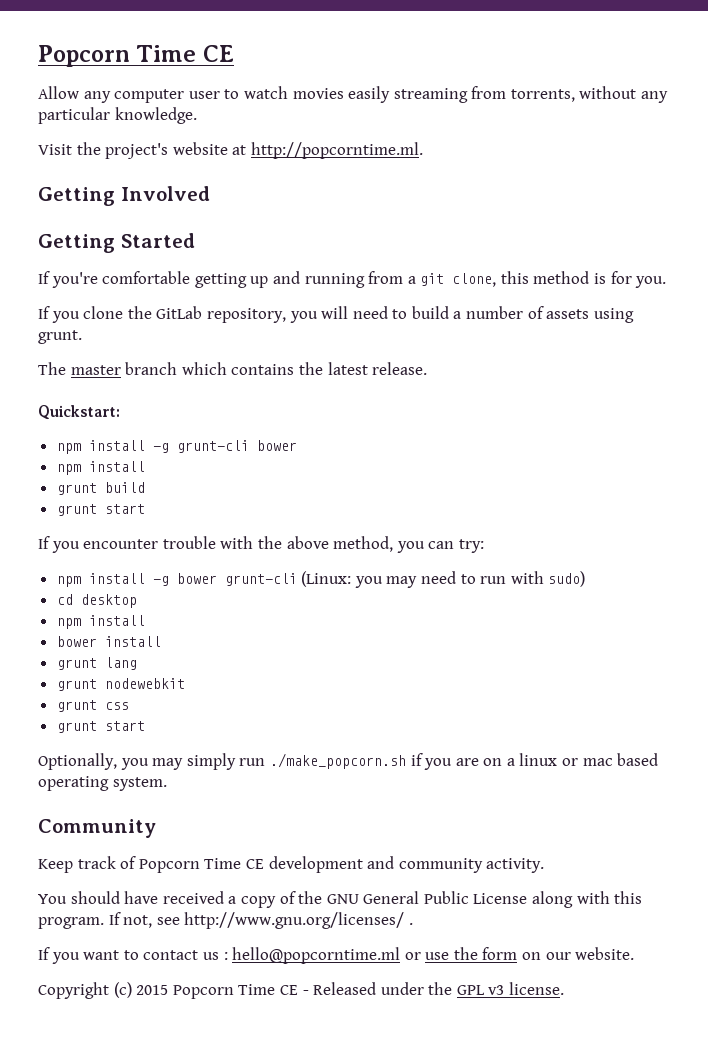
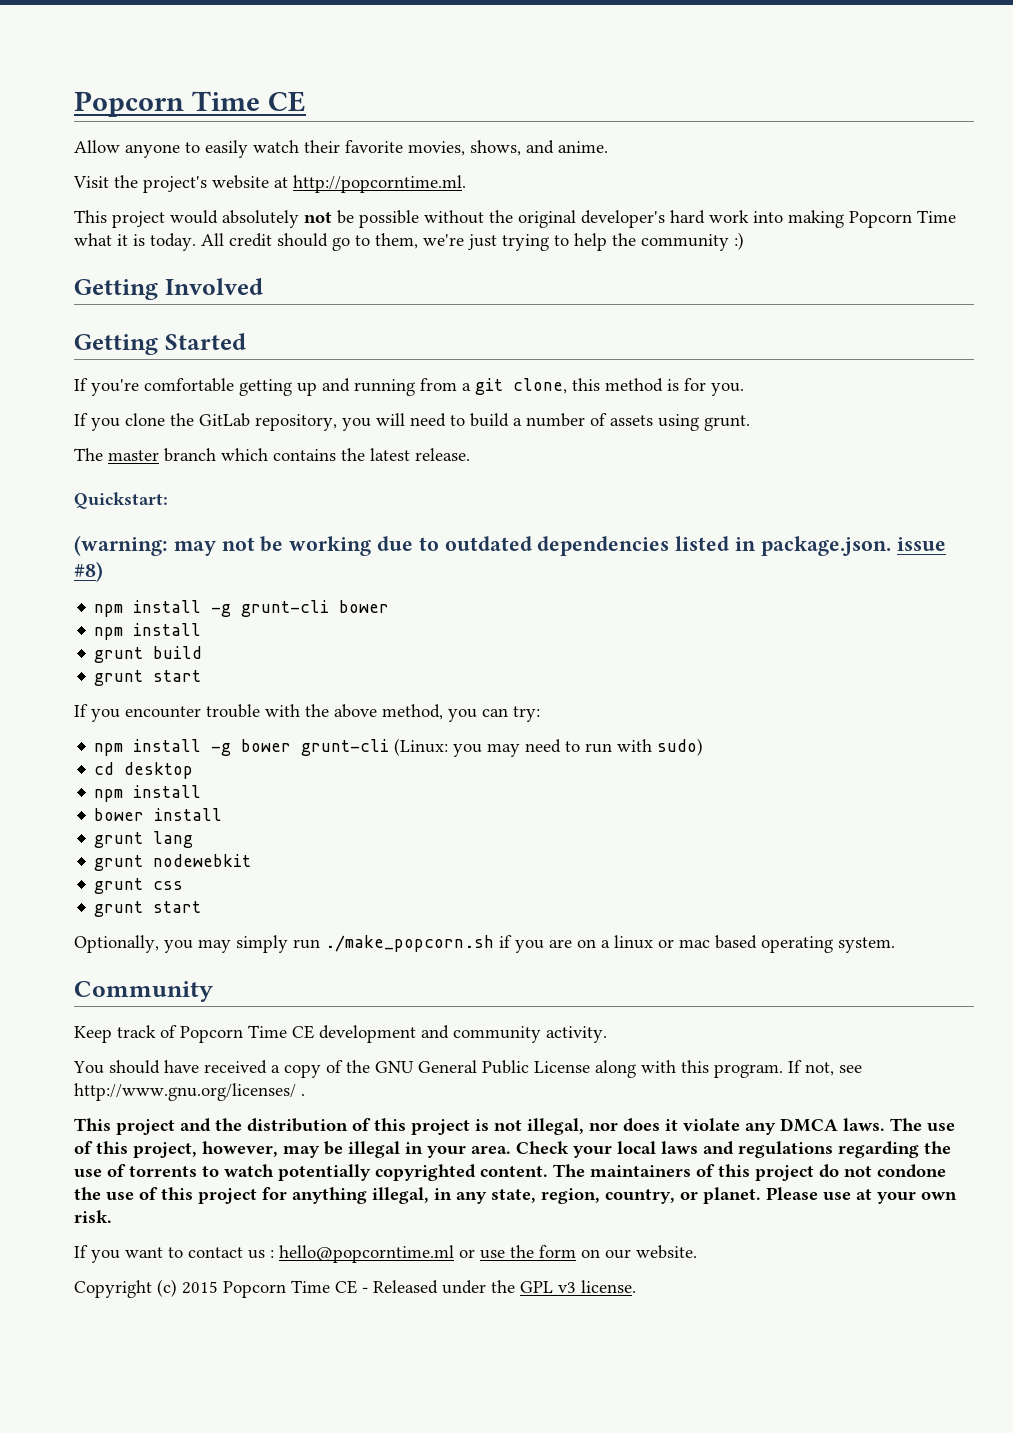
- Allow any computer user to watch movies easily streaming from torrents, without any particular knowledge.
+ Allow anyone to easily watch their favorite movies, shows, and anime.
+ This project would absolutely not be possible without the original developer's hard work into making Popcorn Time what it is today. All credit should go to them, we're just trying to help the community :)
+ (warning: may not be working due to outdated dependencies listed in package.json. issue #8)
+ This project and the distribution of this project is not illegal, nor does it violate any DMCA laws. The use of this project, however, may be illegal in your area. Check your local laws and regulations regarding the use of torrents to watch potentially copyrighted content. The maintainers of this project do not condone the use of this project for anything illegal, in any state, region, country, or planet. Please use at your own risk.

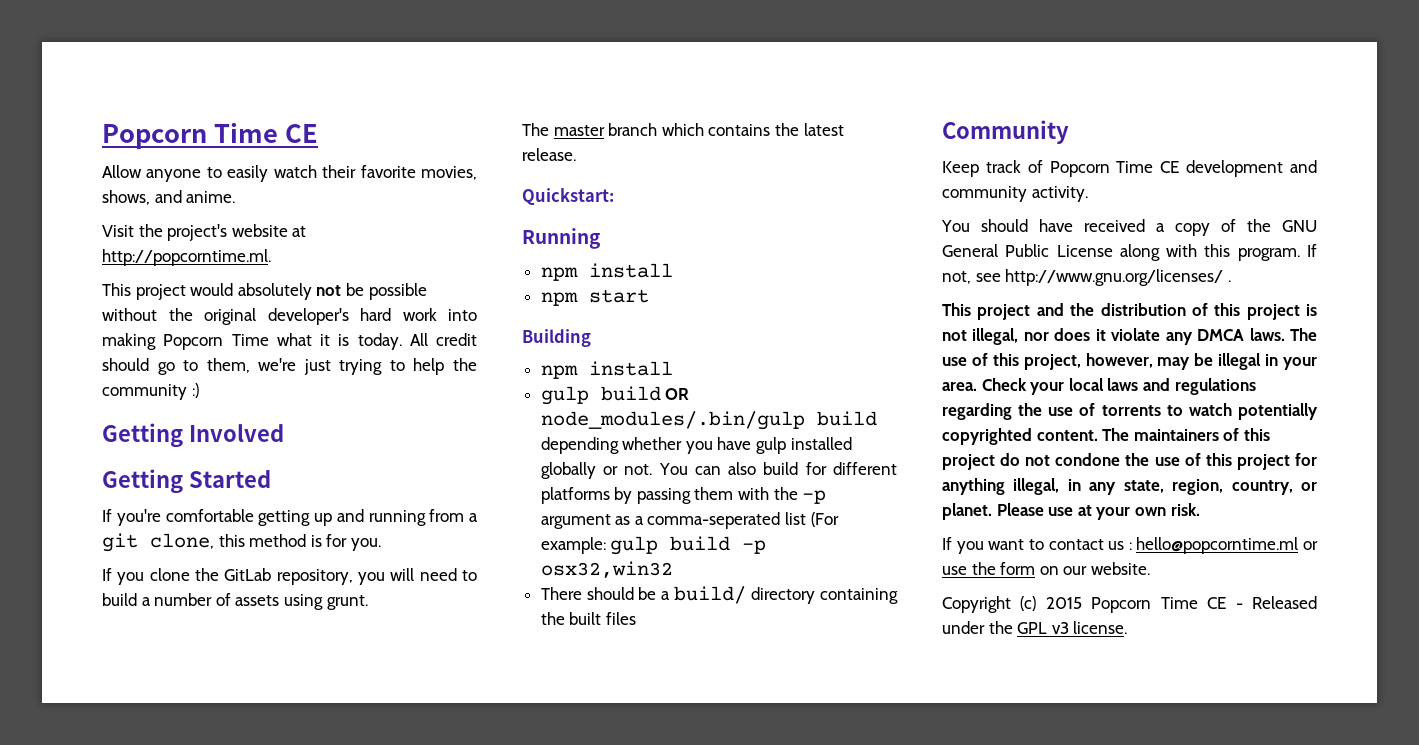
- (warning: may not be working due to outdated dependencies listed in package.json. issue #8)
- npm install -g grunt-cli bower
+ Running
  npm install
- grunt build
- grunt start
- If you encounter trouble with the above method, you can try:
- npm install -g bower grunt-cli (Linux: you may need to run with sudo)
- cd desktop
+ npm start
+ Building
  npm install
- bower install
- grunt lang
- grunt nodewebkit
- grunt css
- grunt start
- Optionally, you may simply run ./make_popcorn.sh if you are on a linux or mac based operating system.
+ gulp build OR node_modules/.bin/gulp build depending whether you have gulp installed globally or not. You can also build for different platforms by passing them with the -p argument as a comma-seperated list (For example: gulp build -p osx32,win32
+ There should be a build/ directory containing the built files

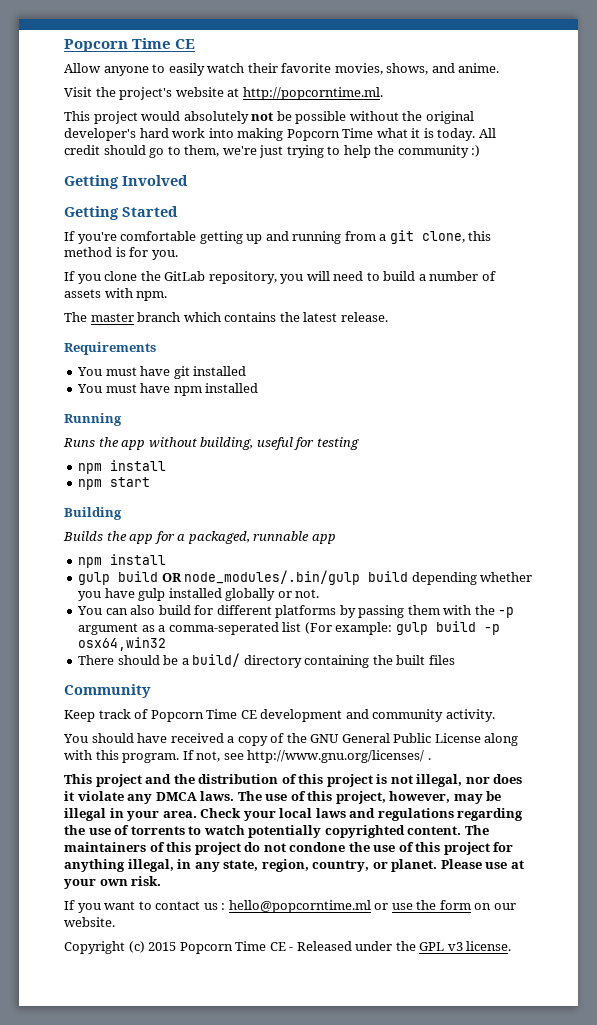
- If you clone the GitLab repository, you will need to build a number of assets using grunt.
+ If you clone the GitLab repository, you will need to build a number of assets with npm.
- Quickstart:
+ Requirements
+ You must have git installed
+ You must have npm installed
  Running
+ Runs the app without building, useful for testing
+ Builds the app for a packaged, runnable app
- gulp build OR node_modules/.bin/gulp build depending whether you have gulp installed globally or not. You can also build for different platforms by passing them with the -p argument as a comma-seperated list (For example: gulp build -p osx32,win32
+ gulp build OR node_modules/.bin/gulp build depending whether you have gulp installed globally or not.
+ You can also build for different platforms by passing them with the -p argument as a comma-seperated list (For example: gulp build -p osx64,win32

